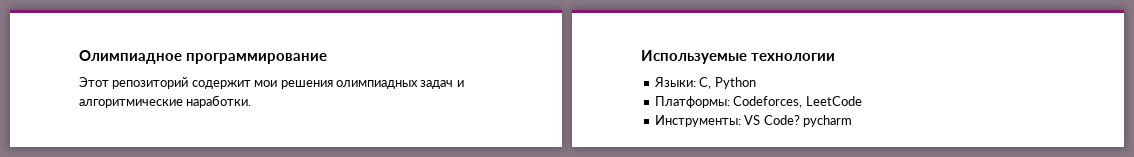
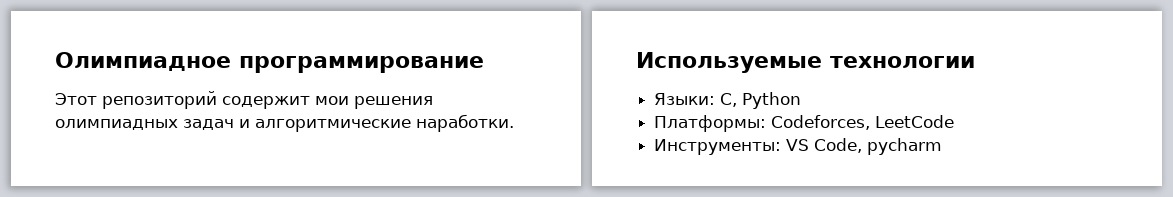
- Инструменты: VS Code? pycharm
+ Инструменты: VS Code, pycharm

